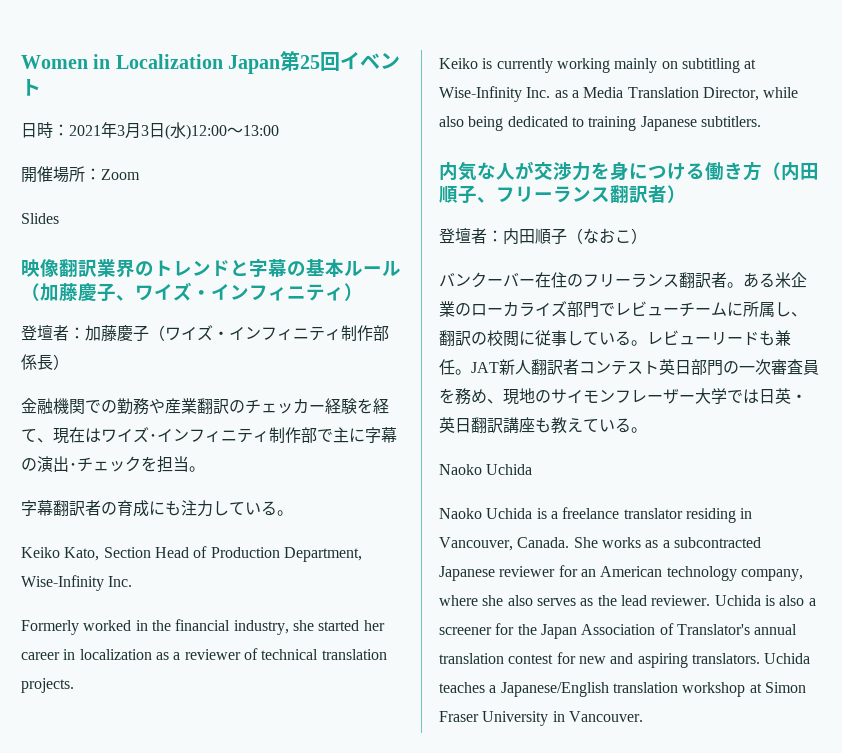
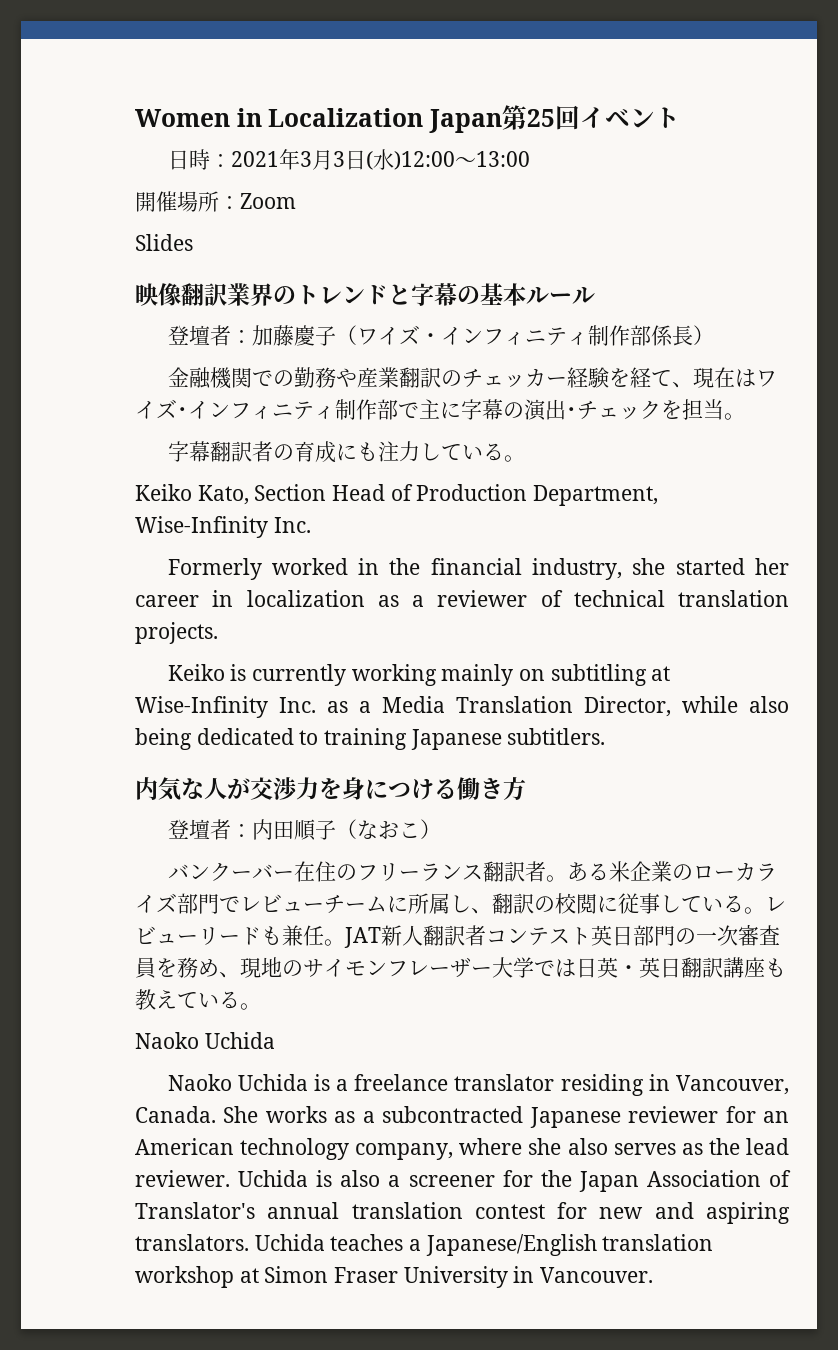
- 映像翻訳業界のトレンドと字幕の基本ルール（加藤慶子、ワイズ・インフィニティ）
+ 映像翻訳業界のトレンドと字幕の基本ルール
- 内気な人が交渉力を身につける働き方（内田順子、フリーランス翻訳者）
+ 内気な人が交渉力を身につける働き方

